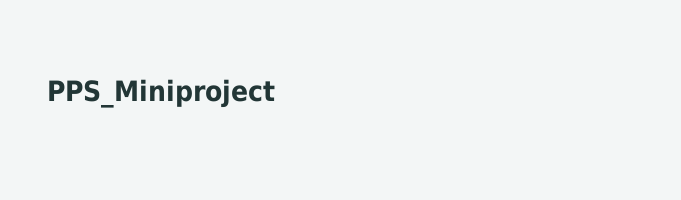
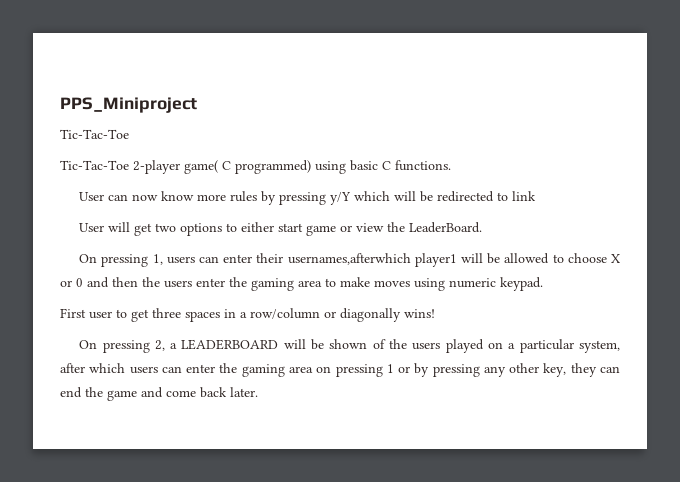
  PPS_Miniproject
+ Tic-Tac-Toe
+ Tic-Tac-Toe 2-player game( C programmed) using basic C functions.
+ User can now know more rules by pressing y/Y which will be redirected to link
+ User will get two options to either start game or view the LeaderBoard.
+ On pressing 1, users can enter their usernames,afterwhich player1 will be allowed to choose X or 0 and then the users enter the gaming area to make moves using numeric keypad.
+ First user to get three spaces in a row/column or diagonally wins!
+ On pressing 2, a LEADERBOARD will be shown of the users played on a particular system, after which users can enter the gaming area on pressing 1 or by pressing any other key, they can end the game and come back later.

